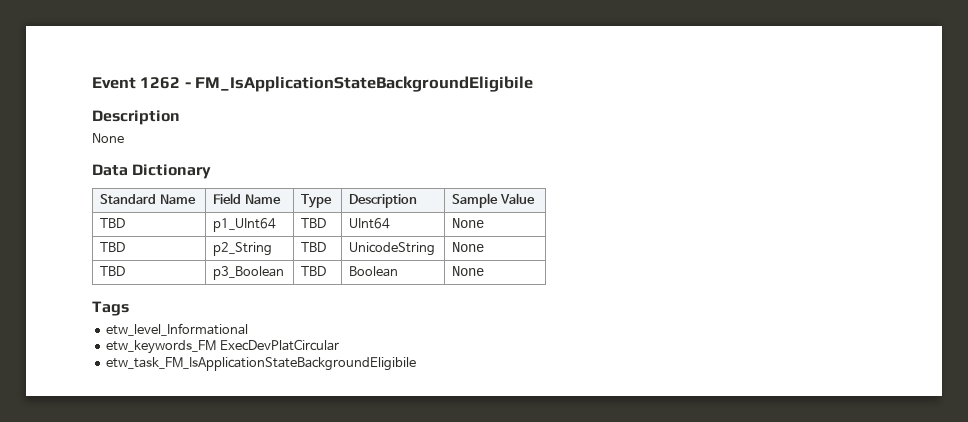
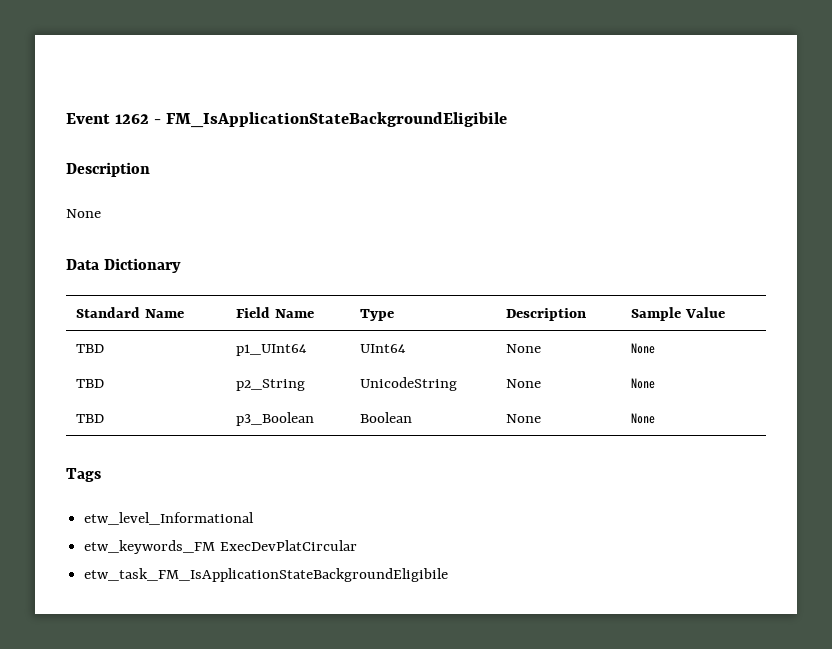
- TBD | p1_UInt64 | TBD | UInt64 | None
+ TBD | p1_UInt64 | UInt64 | None | None
- TBD | p2_String | TBD | UnicodeString | None
+ TBD | p2_String | UnicodeString | None | None
- TBD | p3_Boolean | TBD | Boolean | None
+ TBD | p3_Boolean | Boolean | None | None

